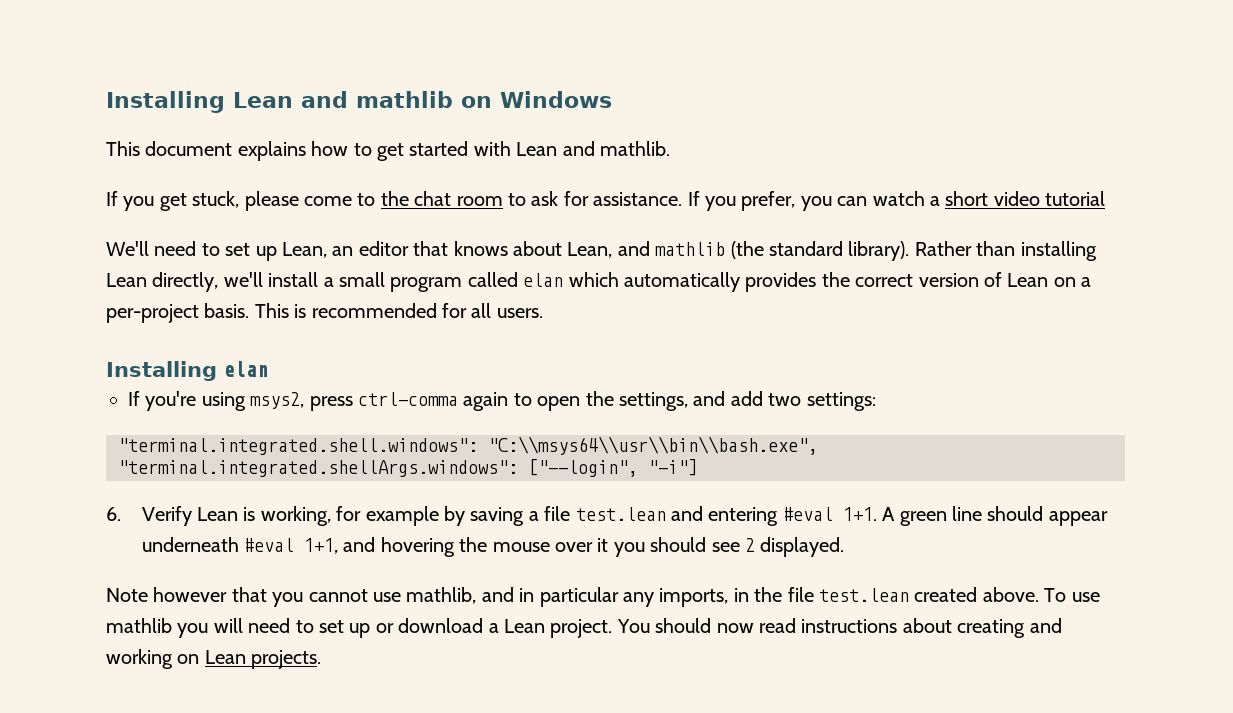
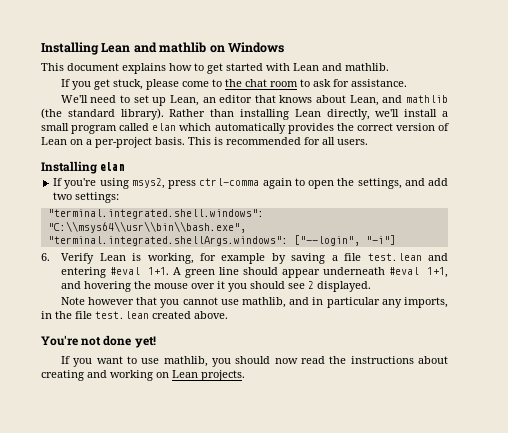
- If you prefer, you can watch a short video tutorial
- Note however that you cannot use mathlib, and in particular any imports, in the file test.lean created above. To use mathlib you will need to set up or download a Lean project. You should now read instructions about creating and working on Lean projects.
+ Note however that you cannot use mathlib, and in particular any imports, in the file test.lean created above.
+ You're not done yet!
+ If you want to use mathlib, you should now read the instructions about creating and working on Lean projects.

